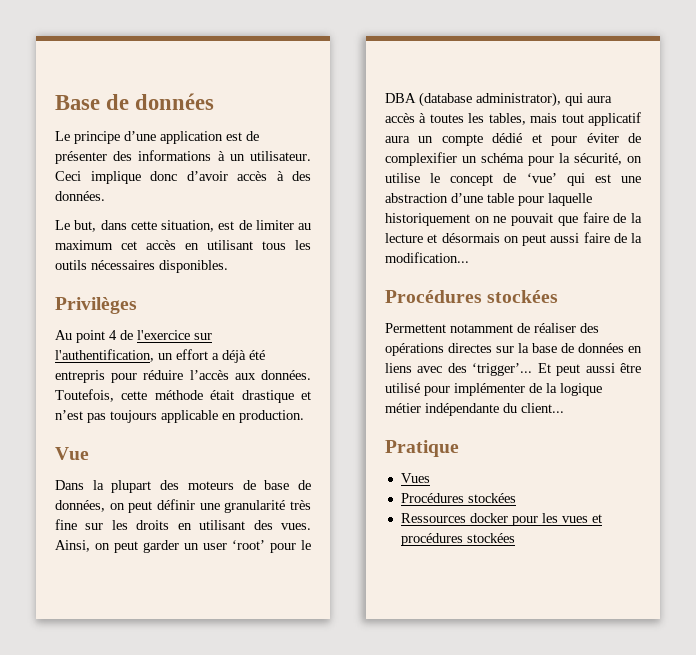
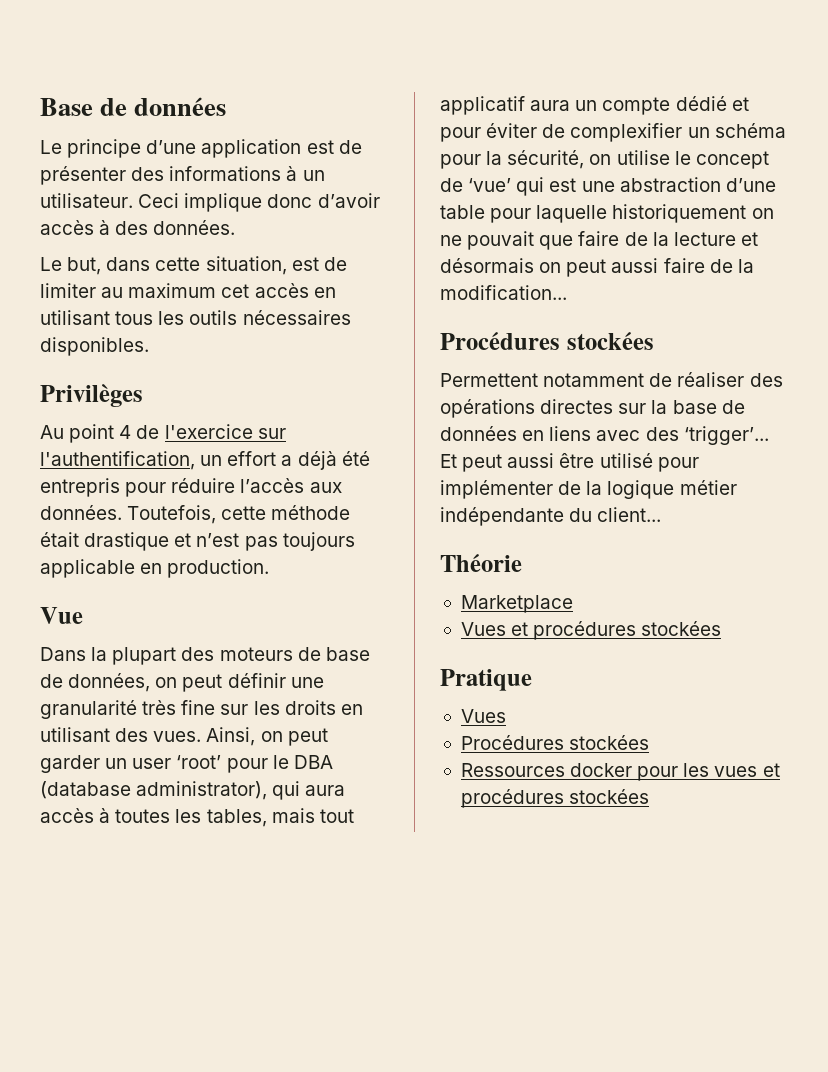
+ Théorie
+ Marketplace
+ Vues et procédures stockées

